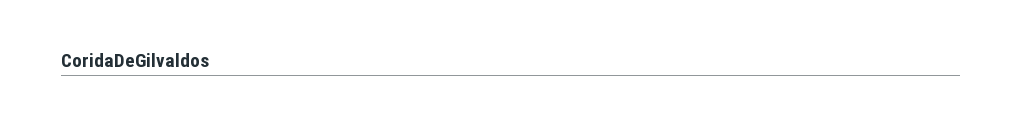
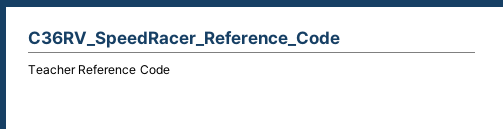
- CoridaDeGilvaldos
+ C36RV_SpeedRacer_Reference_Code
+ Teacher Reference Code

